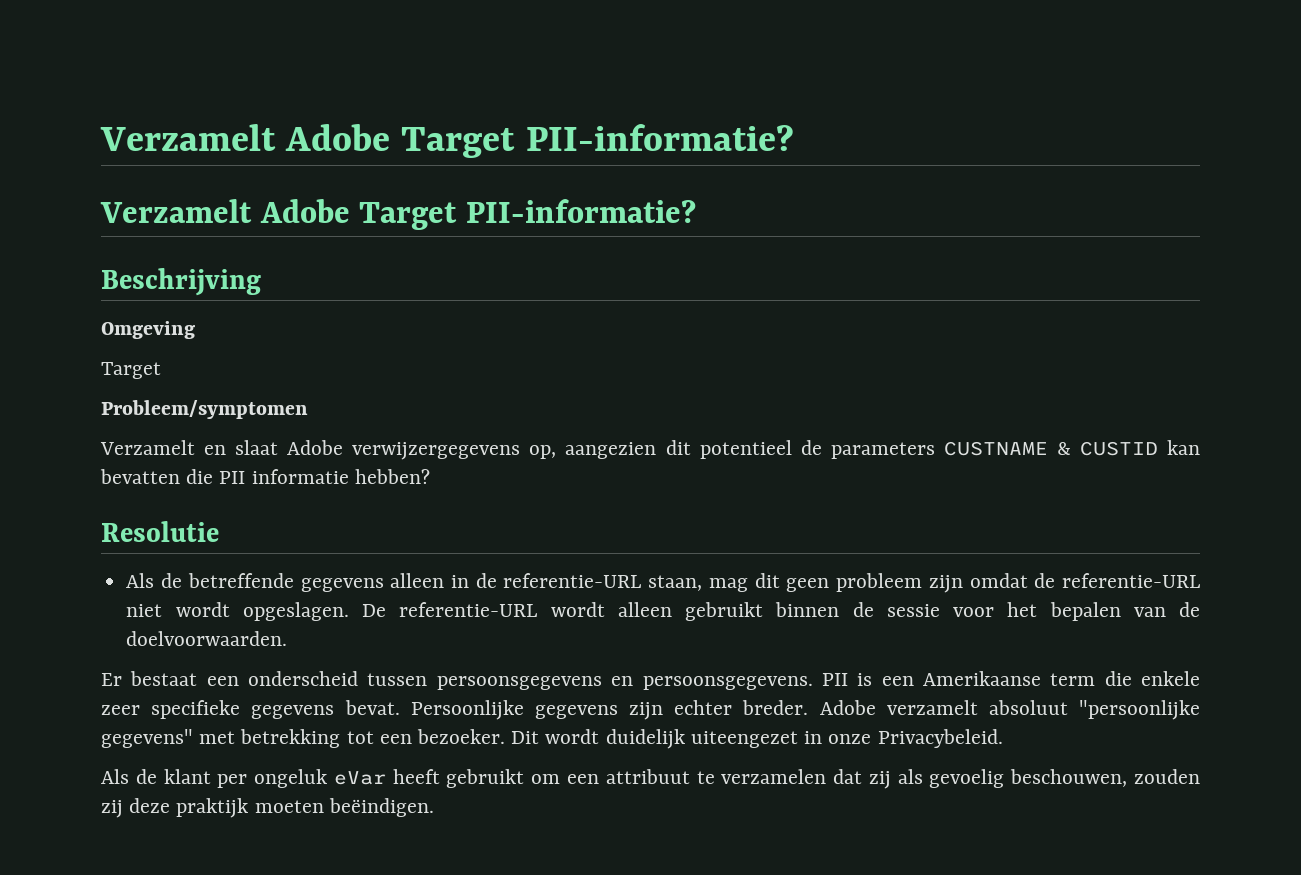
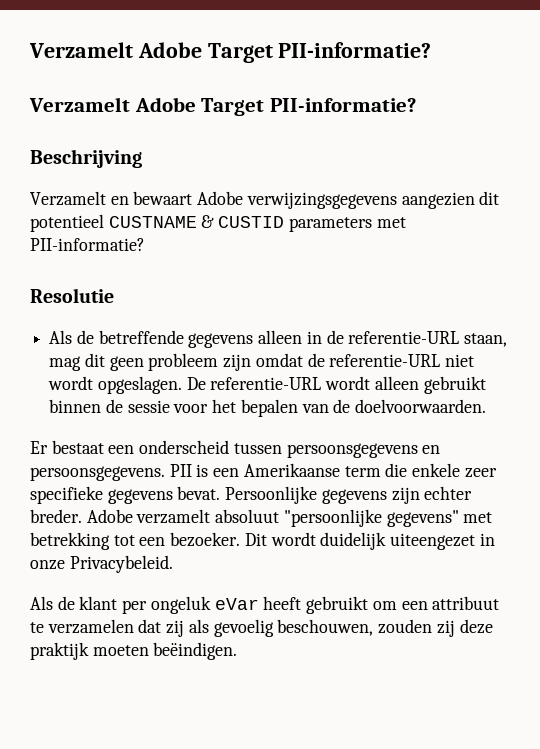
- Omgeving
- Target
- Probleem/symptomen
- Verzamelt en slaat Adobe verwijzergegevens op, aangezien dit potentieel de parameters CUSTNAME & CUSTID kan bevatten die PII informatie hebben?
+ Verzamelt en bewaart Adobe verwijzingsgegevens aangezien dit potentieel CUSTNAME & CUSTID parameters met PII-informatie?

